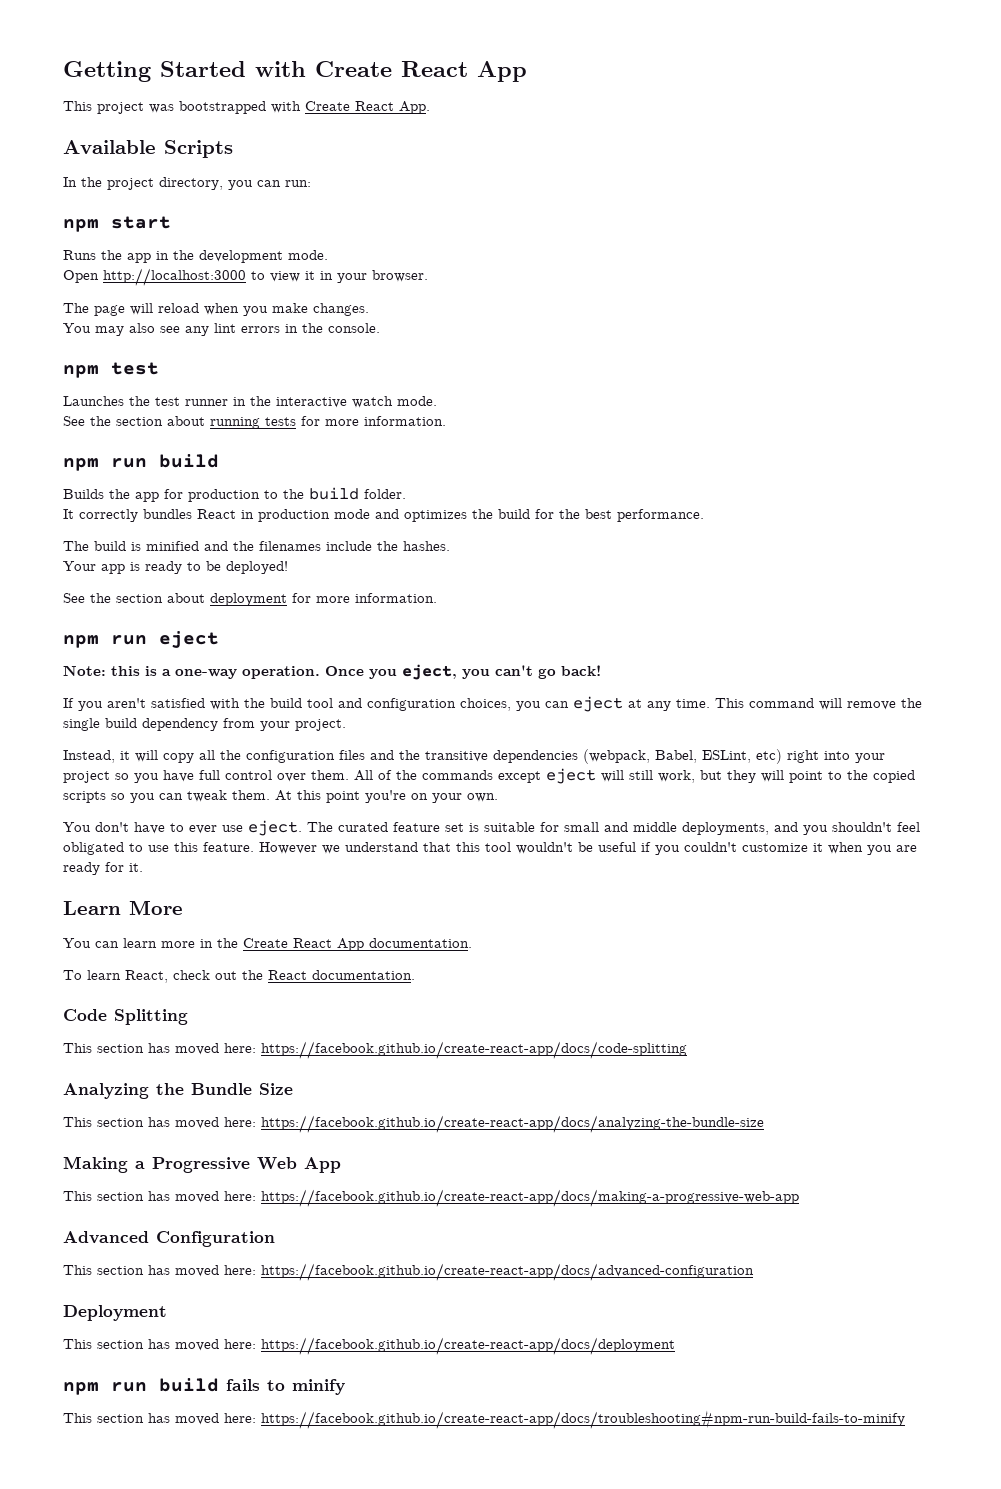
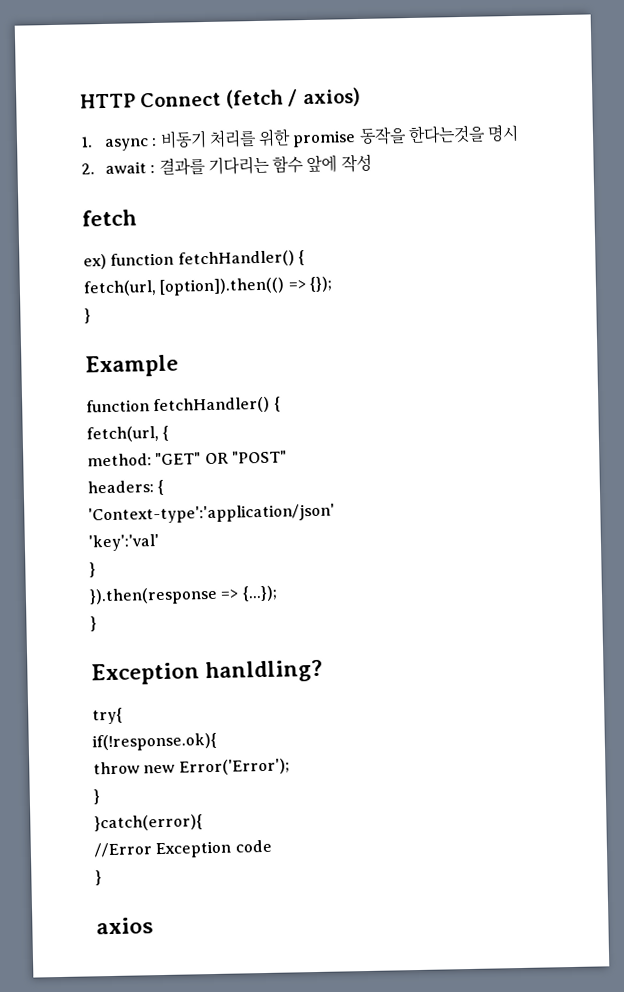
- Getting Started with Create React App
- This project was bootstrapped with Create React App.
- Available Scripts
- In the project directory, you can run:
- npm start
- Runs the app in the development mode.
- Open http://localhost:3000 to view it in your browser.
- The page will reload when you make changes.
- You may also see any lint errors in the console.
- npm test
- Launches the test runner in the interactive watch mode.
- See the section about running tests for more information.
- npm run build
- Builds the app for production to the build folder.
- It correctly bundles React in production mode and optimizes the build for the best performance.
- The build is minified and the filenames include the hashes.
- Your app is ready to be deployed!
- See the section about deployment for more information.
- npm run eject
- Note: this is a one-way operation. Once you eject, you can't go back!
- If you aren't satisfied with the build tool and configuration choices, you can eject at any time. This command will remove the single build dependency from your project.
- Instead, it will copy all the configuration files and the transitive dependencies (webpack, Babel, ESLint, etc) right into your project so you have full control over them. All of the commands except eject will still work, but they will point to the copied scripts so you can tweak them. At this point you're on your own.
- You don't have to ever use eject. The curated feature set is suitable for small and middle deployments, and you shouldn't feel obligated to use this feature. However we understand that this tool wouldn't be useful if you couldn't customize it when you are ready for it.
- Learn More
- You can learn more in the Create React App documentation.
- To learn React, check out the React documentation.
- Code Splitting
- This section has moved here: https://facebook.github.io/create-react-app/docs/code-splitting
- Analyzing the Bundle Size
- This section has moved here: https://facebook.github.io/create-react-app/docs/analyzing-the-bundle-size
- Making a Progressive Web App
- This section has moved here: https://facebook.github.io/create-react-app/docs/making-a-progressive-web-app
- Advanced Configuration
- This section has moved here: https://facebook.github.io/create-react-app/docs/advanced-configuration
- Deployment
- This section has moved here: https://facebook.github.io/create-react-app/docs/deployment
- npm run build fails to minify
- This section has moved here: https://facebook.github.io/create-react-app/docs/troubleshooting#npm-run-build-fails-to-minify
+ HTTP Connect (fetch / axios)
+ 1. async : 비동기 처리를 위한 promise 동작을 한다는것을 명시
+ 2. await : 결과를 기다리는 함수 앞에 작성
+ fetch
+ ex) function fetchHandler() {
+ fetch(url, [option]).then(() => {});
+ }
+ Example
+ function fetchHandler() {
+ fetch(url, {
+ method: "GET" OR "POST"
+ headers: {
+ 'Context-type':'application/json'
+ 'key':'val'
+ }
+ }).then(response => {...});
+ }
+ Exception hanldling?
+ try{
+ if(!response.ok){
+ throw new Error('Error');
+ }
+ }catch(error){
+ //Error Exception code
+ }
+ axios

